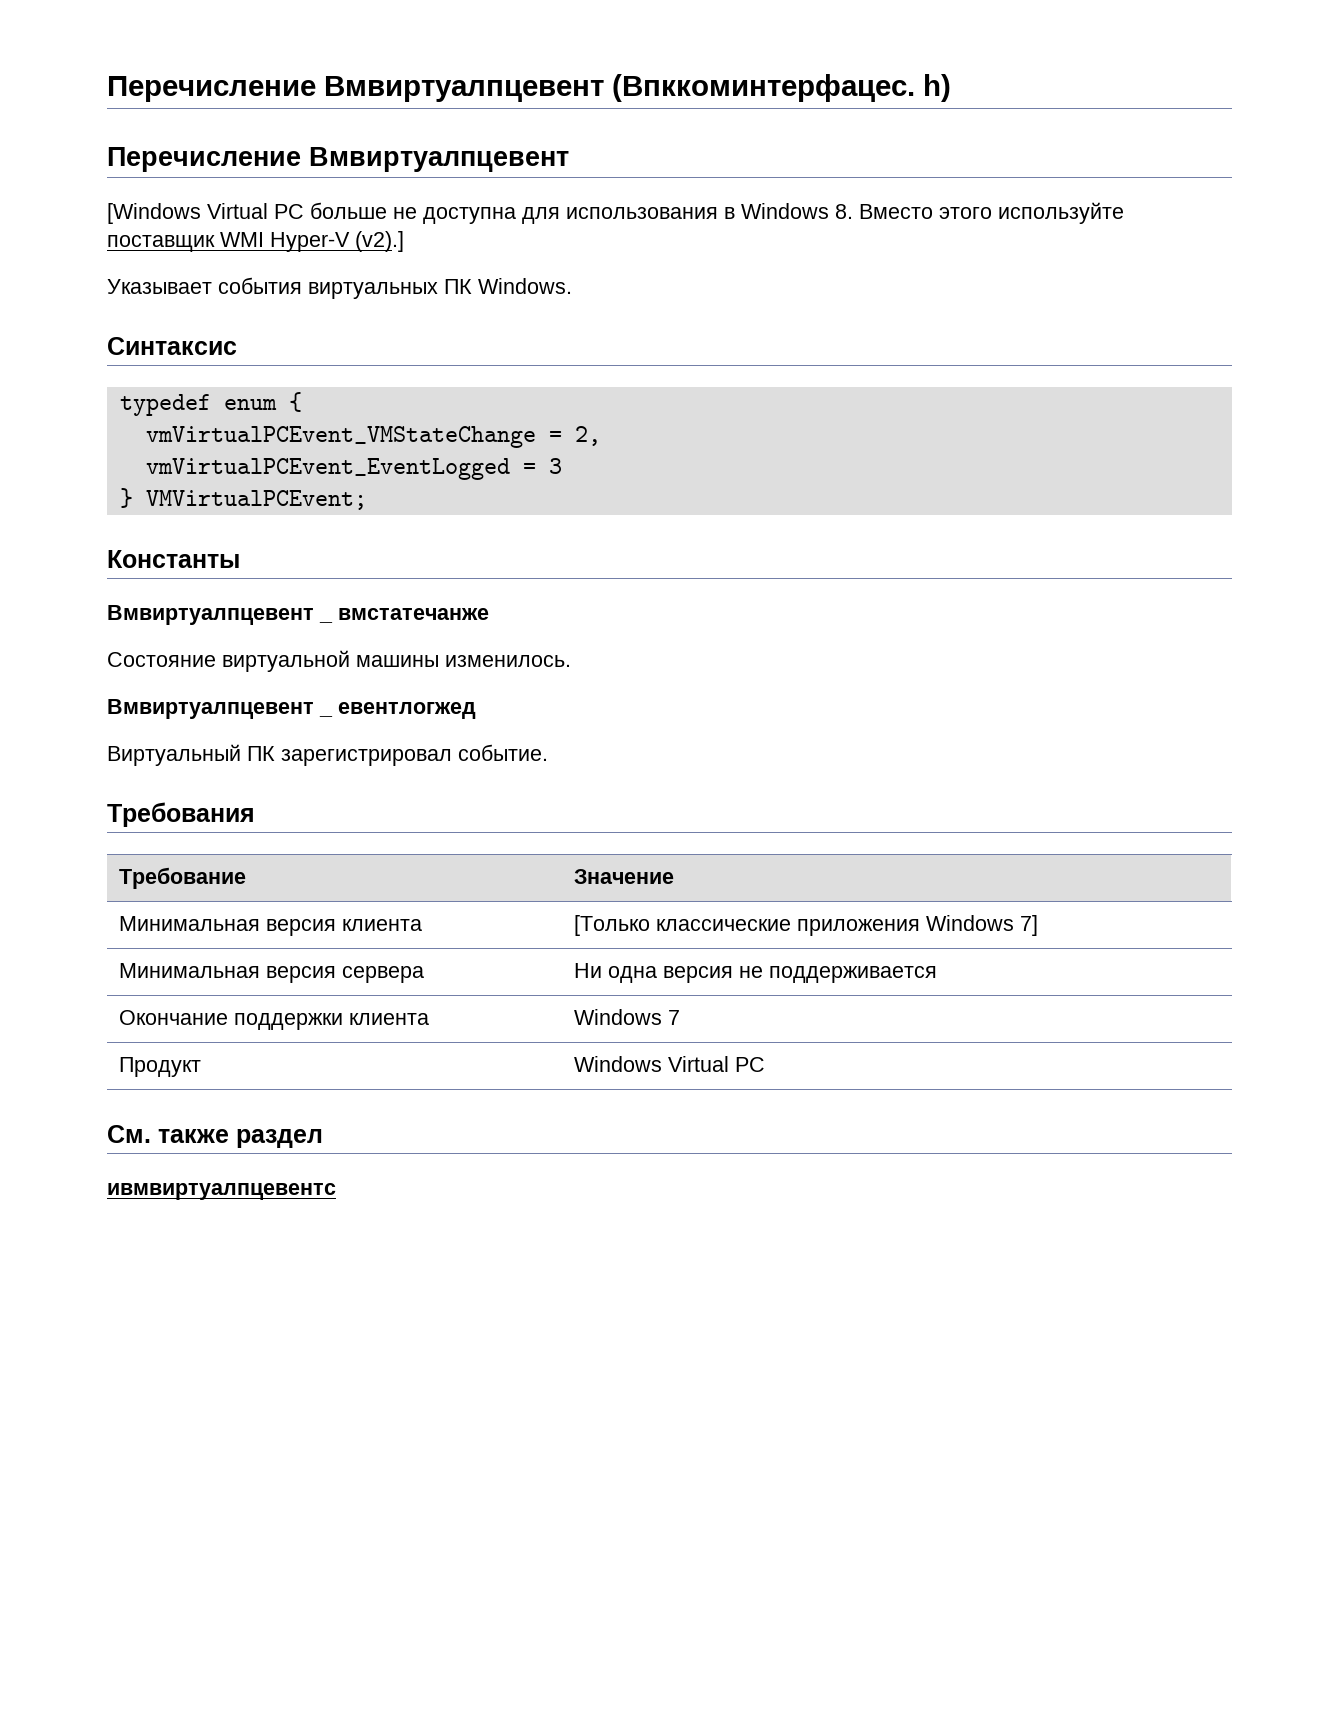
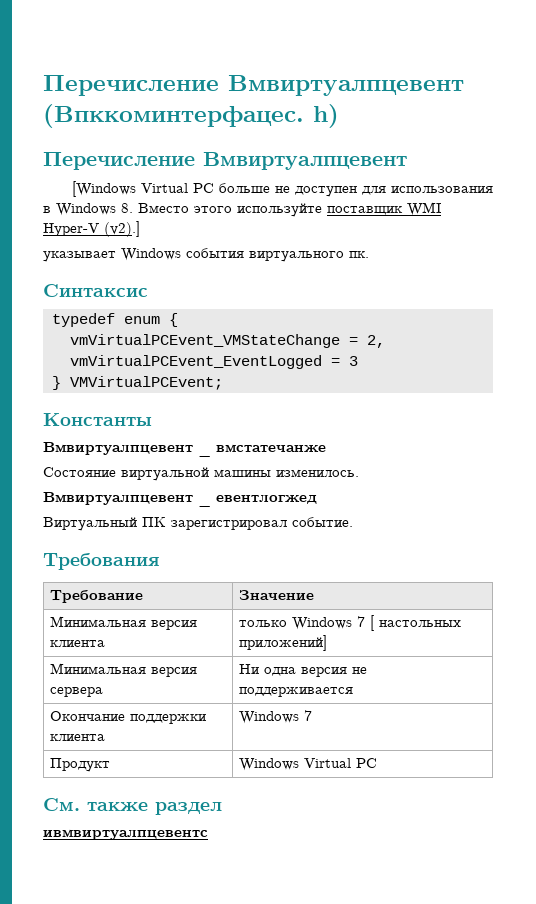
- [Windows Virtual PC больше не доступна для использования в Windows 8. Вместо этого используйте поставщик WMI Hyper-V (v2).]
+ [Windows Virtual PC больше не доступен для использования в Windows 8. Вместо этого используйте поставщик WMI Hyper-V (v2).]
- Указывает события виртуальных ПК Windows.
+ указывает Windows события виртуального пк.
- Минимальная версия клиента | [Только классические приложения Windows 7]
+ Минимальная версия клиента | только Windows 7 [ настольных приложений]

